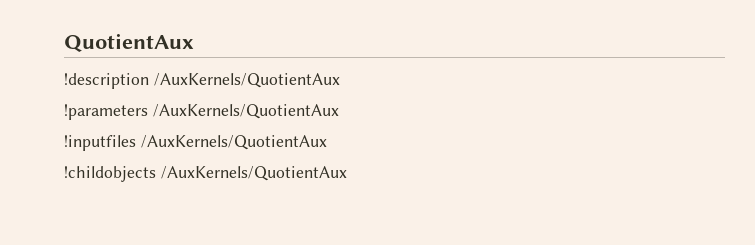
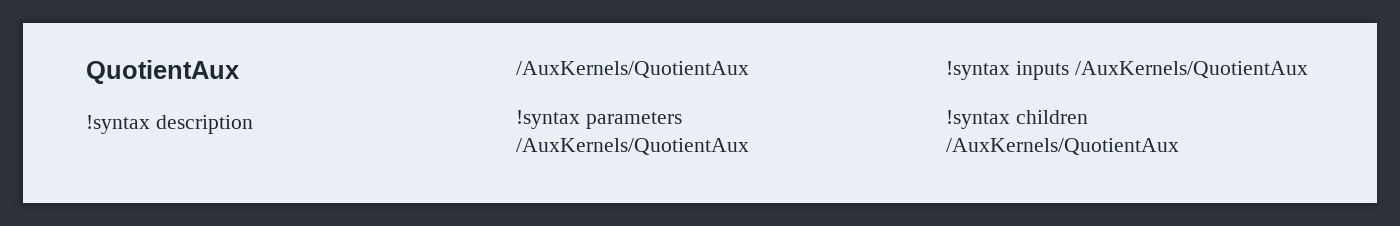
- !description /AuxKernels/QuotientAux
- !parameters /AuxKernels/QuotientAux
- !inputfiles /AuxKernels/QuotientAux
- !childobjects /AuxKernels/QuotientAux
+ !syntax description /AuxKernels/QuotientAux
+ !syntax parameters /AuxKernels/QuotientAux
+ !syntax inputs /AuxKernels/QuotientAux
+ !syntax children /AuxKernels/QuotientAux

